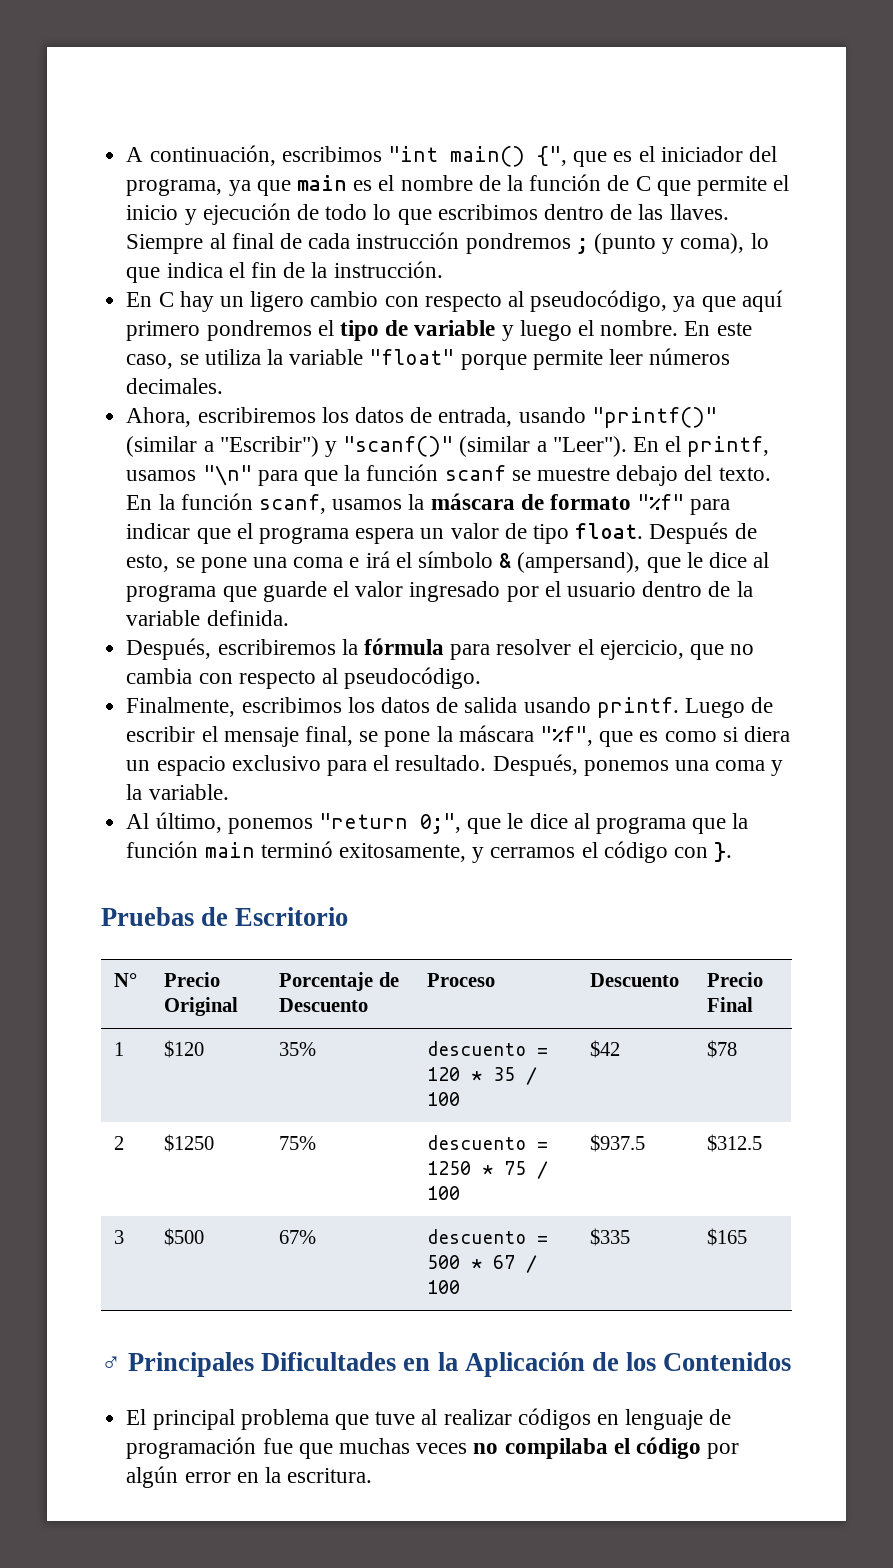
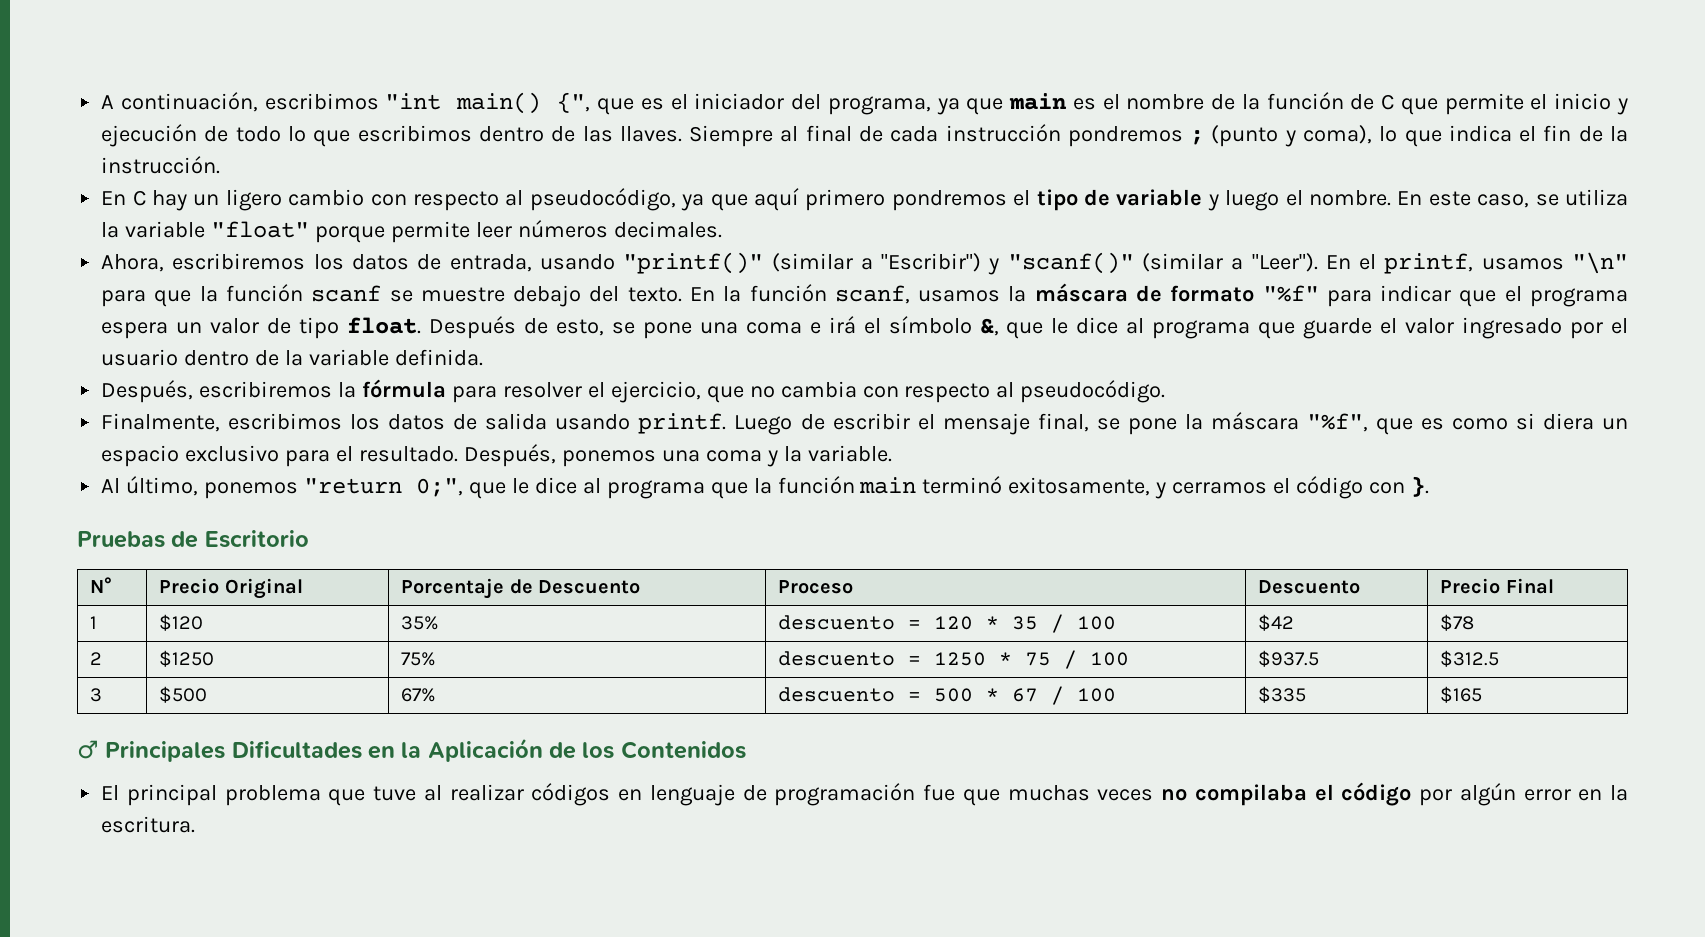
- Después de esto, se pone una coma e irá el símbolo & (ampersand), que le dice al programa que guarde el valor ingresado por el usuario dentro de la variable definida.
+ Después de esto, se pone una coma e irá el símbolo &, que le dice al programa que guarde el valor ingresado por el usuario dentro de la variable definida.

